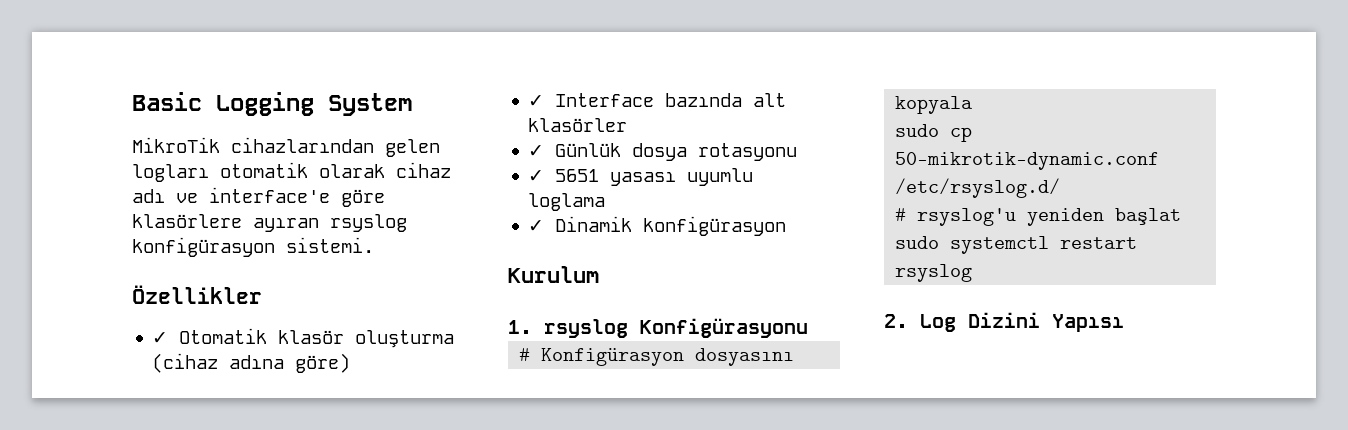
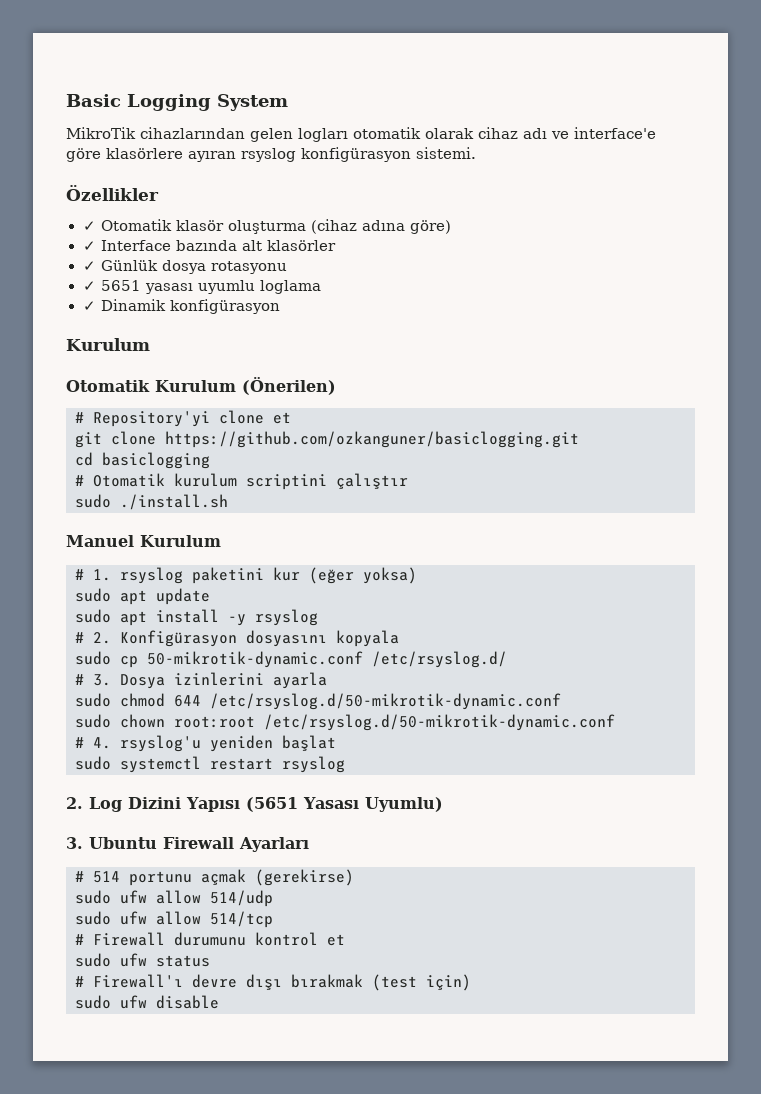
- 1. rsyslog Konfigürasyonu
- # Konfigürasyon dosyasını kopyala
+ Otomatik Kurulum (Önerilen)
+ # Repository'yi clone et
+ git clone https://github.com/ozkanguner/basiclogging.git
+ cd basiclogging
+ # Otomatik kurulum scriptini çalıştır
+ sudo ./install.sh
+ Manuel Kurulum
+ # 1. rsyslog paketini kur (eğer yoksa)
+ sudo apt update
+ sudo apt install -y rsyslog
+ # 2. Konfigürasyon dosyasını kopyala
- # rsyslog'u yeniden başlat
+ # 3. Dosya izinlerini ayarla
+ sudo chmod 644 /etc/rsyslog.d/50-mikrotik-dynamic.conf
+ sudo chown root:root /etc/rsyslog.d/50-mikrotik-dynamic.conf
+ # 4. rsyslog'u yeniden başlat
- 2. Log Dizini Yapısı
+ 2. Log Dizini Yapısı (5651 Yasası Uyumlu)
+ 3. Ubuntu Firewall Ayarları
+ # 514 portunu açmak (gerekirse)
+ sudo ufw allow 514/udp
+ sudo ufw allow 514/tcp
+ # Firewall durumunu kontrol et
+ sudo ufw status
+ # Firewall'ı devre dışı bırakmak (test için)
+ sudo ufw disable

